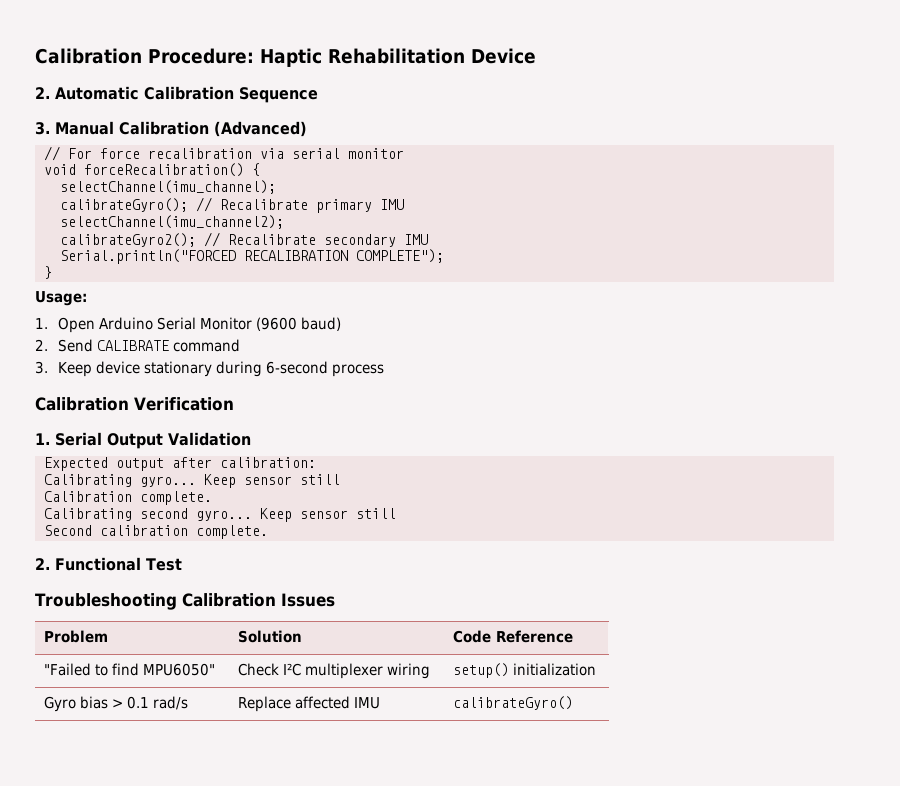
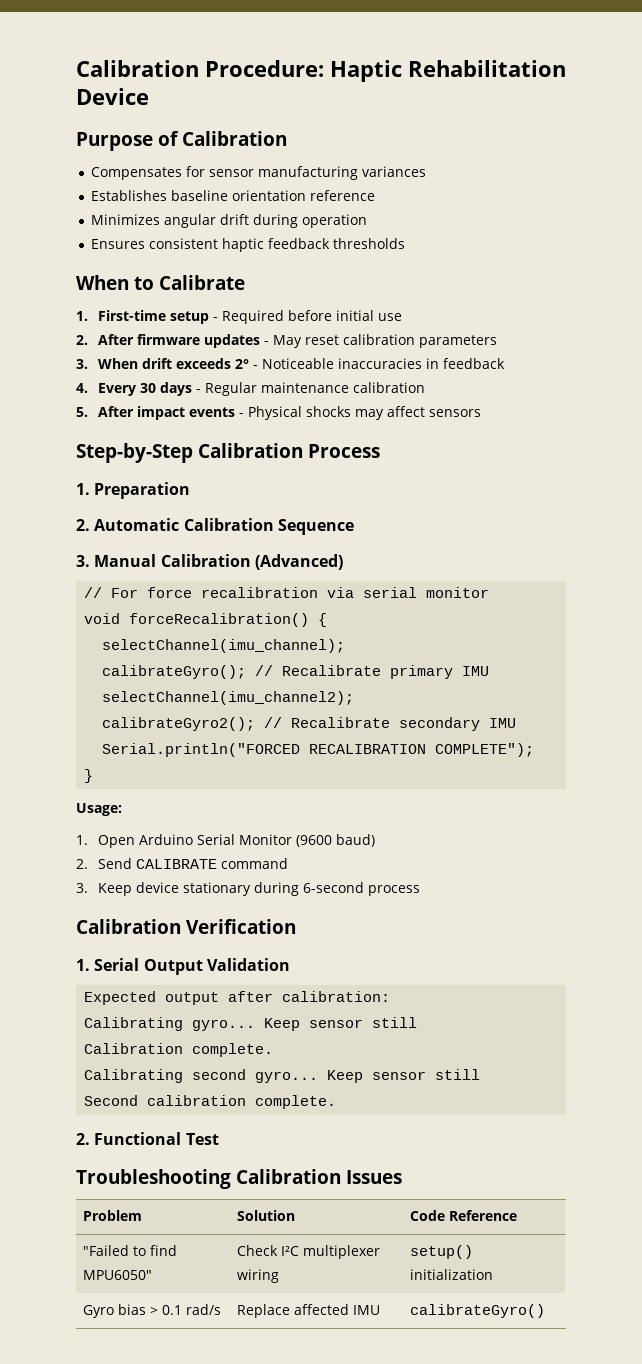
+ Purpose of Calibration
+ Compensates for sensor manufacturing variances
+ Establishes baseline orientation reference
+ Minimizes angular drift during operation
+ Ensures consistent haptic feedback thresholds
+ When to Calibrate
+ 1. First-time setup - Required before initial use
+ 2. After firmware updates - May reset calibration parameters
+ 3. When drift exceeds 2° - Noticeable inaccuracies in feedback
+ 4. Every 30 days - Regular maintenance calibration
+ 5. After impact events - Physical shocks may affect sensors
+ Step-by-Step Calibration Process
+ 1. Preparation

